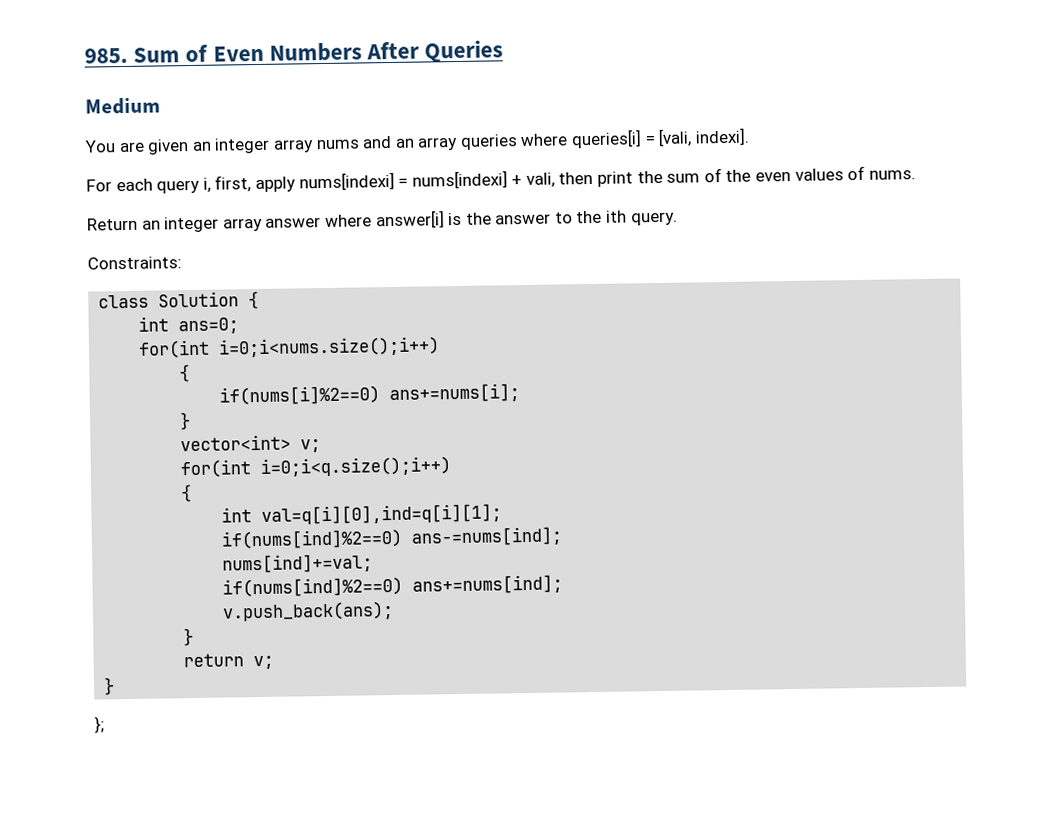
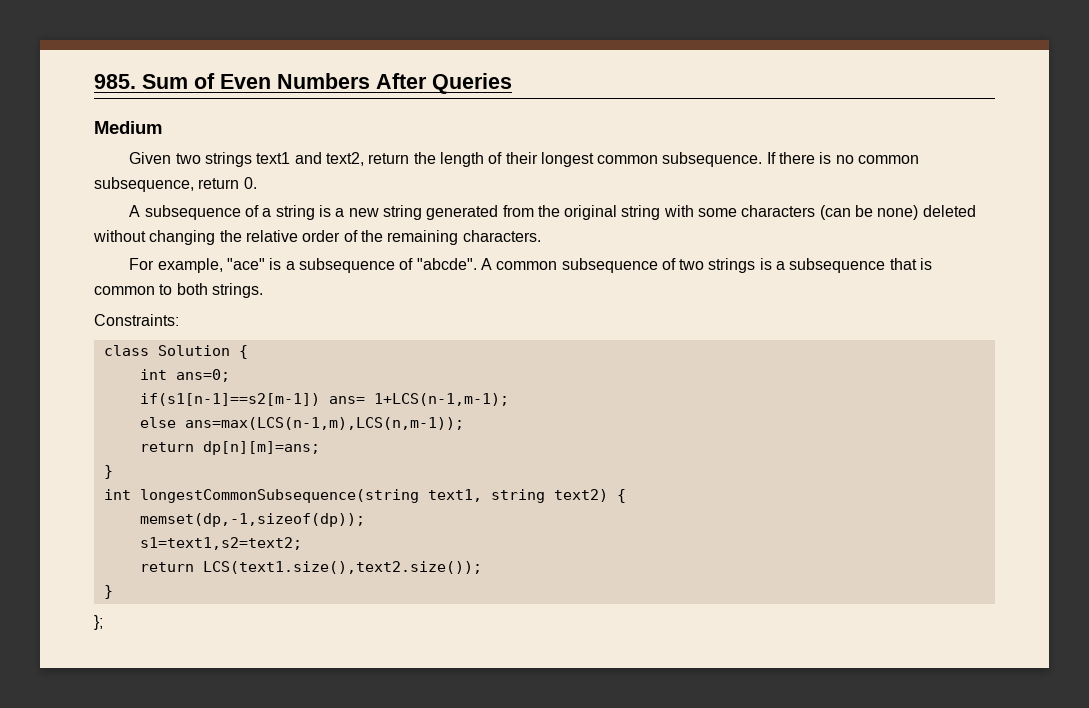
- You are given an integer array nums and an array queries where queries[i] = [vali, indexi].
- For each query i, first, apply nums[indexi] = nums[indexi] + vali, then print the sum of the even values of nums.
- Return an integer array answer where answer[i] is the answer to the ith query.
+ Given two strings text1 and text2, return the length of their longest common subsequence. If there is no common subsequence, return 0.
+ A subsequence of a string is a new string generated from the original string with some characters (can be none) deleted without changing the relative order of the remaining characters.
+ For example, "ace" is a subsequence of "abcde". A common subsequence of two strings is a subsequence that is common to both strings.
- for(int i=0;i<nums.size();i++)
- {
- if(nums[i]%2==0) ans+=nums[i];
+ if(s1[n-1]==s2[m-1]) ans= 1+LCS(n-1,m-1);
+ else ans=max(LCS(n-1,m),LCS(n,m-1));
+ return dp[n][m]=ans;
  }
- vector<int> v;
- for(int i=0;i<q.size();i++)
- {
- int val=q[i][0],ind=q[i][1];
- if(nums[ind]%2==0) ans-=nums[ind];
- nums[ind]+=val;
- if(nums[ind]%2==0) ans+=nums[ind];
- v.push_back(ans);
- }
- return v;
+ int longestCommonSubsequence(string text1, string text2) {
+ memset(dp,-1,sizeof(dp));
+ s1=text1,s2=text2;
+ return LCS(text1.size(),text2.size());

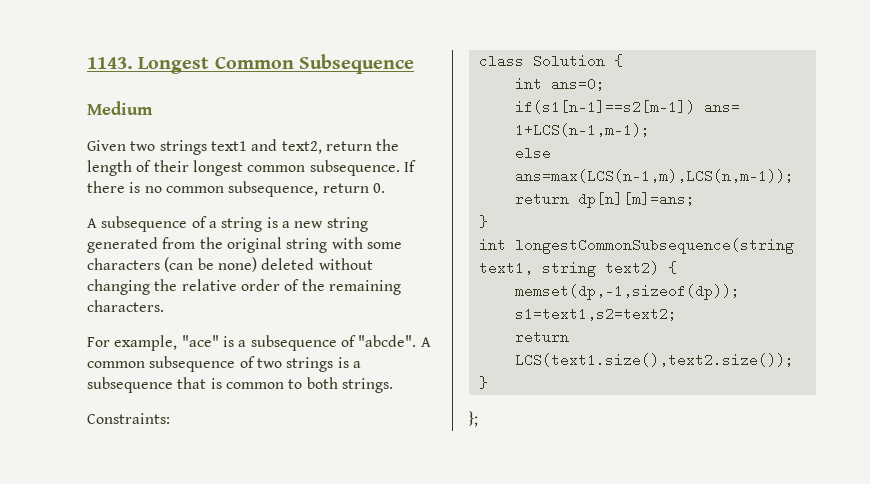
- 985. Sum of Even Numbers After Queries
+ 1143. Longest Common Subsequence

